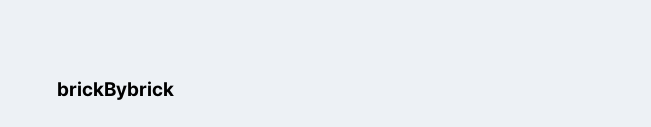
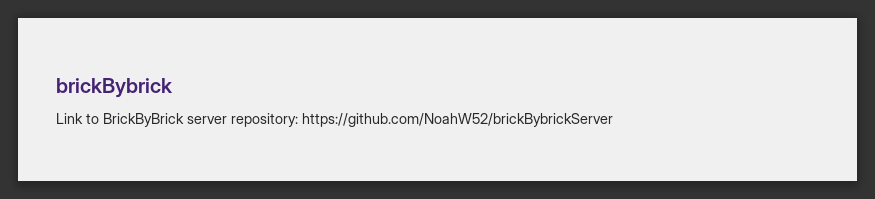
+ Link to BrickByBrick server repository: https://github.com/NoahW52/brickBybrickServer

